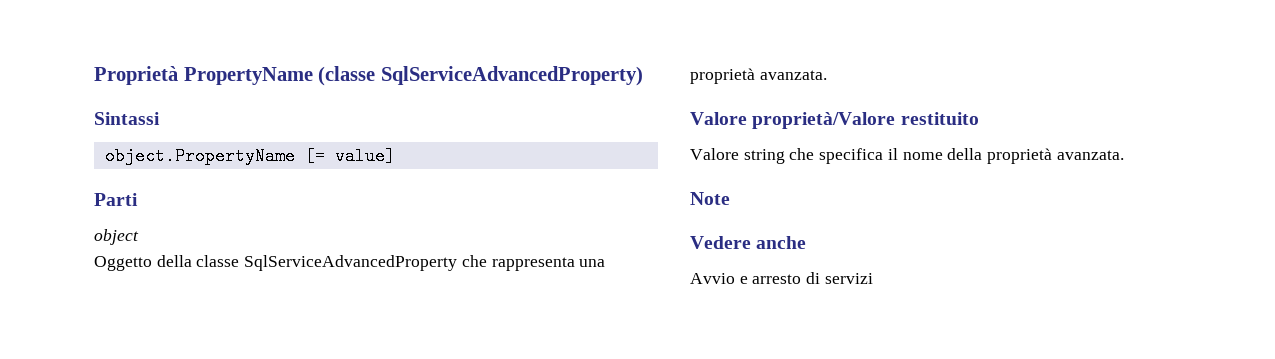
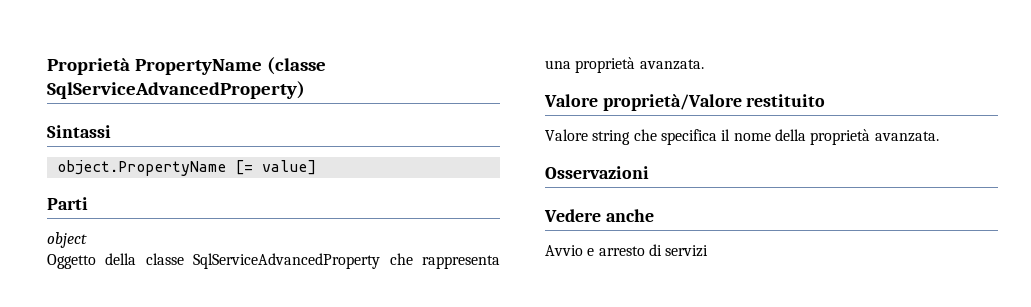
- Note
+ Osservazioni

